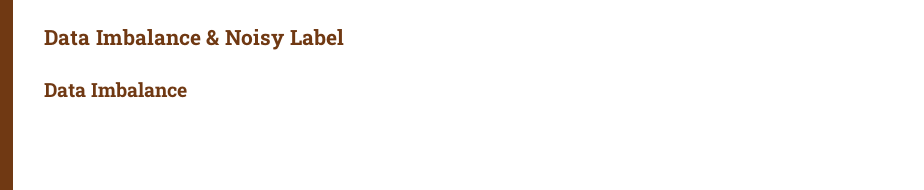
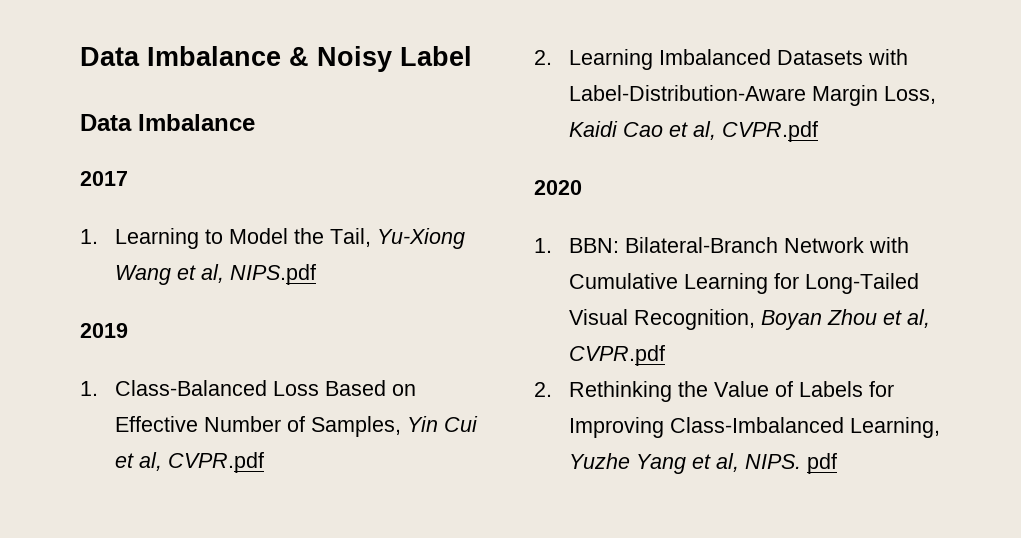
+ 2017
+ 1. Learning to Model the Tail, Yu-Xiong Wang et al, NIPS.pdf
+ 2019
+ 1. Class-Balanced Loss Based on Effective Number of Samples, Yin Cui et al, CVPR.pdf
+ 2. Learning Imbalanced Datasets with Label-Distribution-Aware Margin Loss, Kaidi Cao et al, CVPR.pdf
+ 2020
+ 1. BBN: Bilateral-Branch Network with Cumulative Learning for Long-Tailed Visual Recognition, Boyan Zhou et al, CVPR.pdf
+ 2. Rethinking the Value of Labels for Improving Class-Imbalanced Learning, Yuzhe Yang et al, NIPS. pdf

